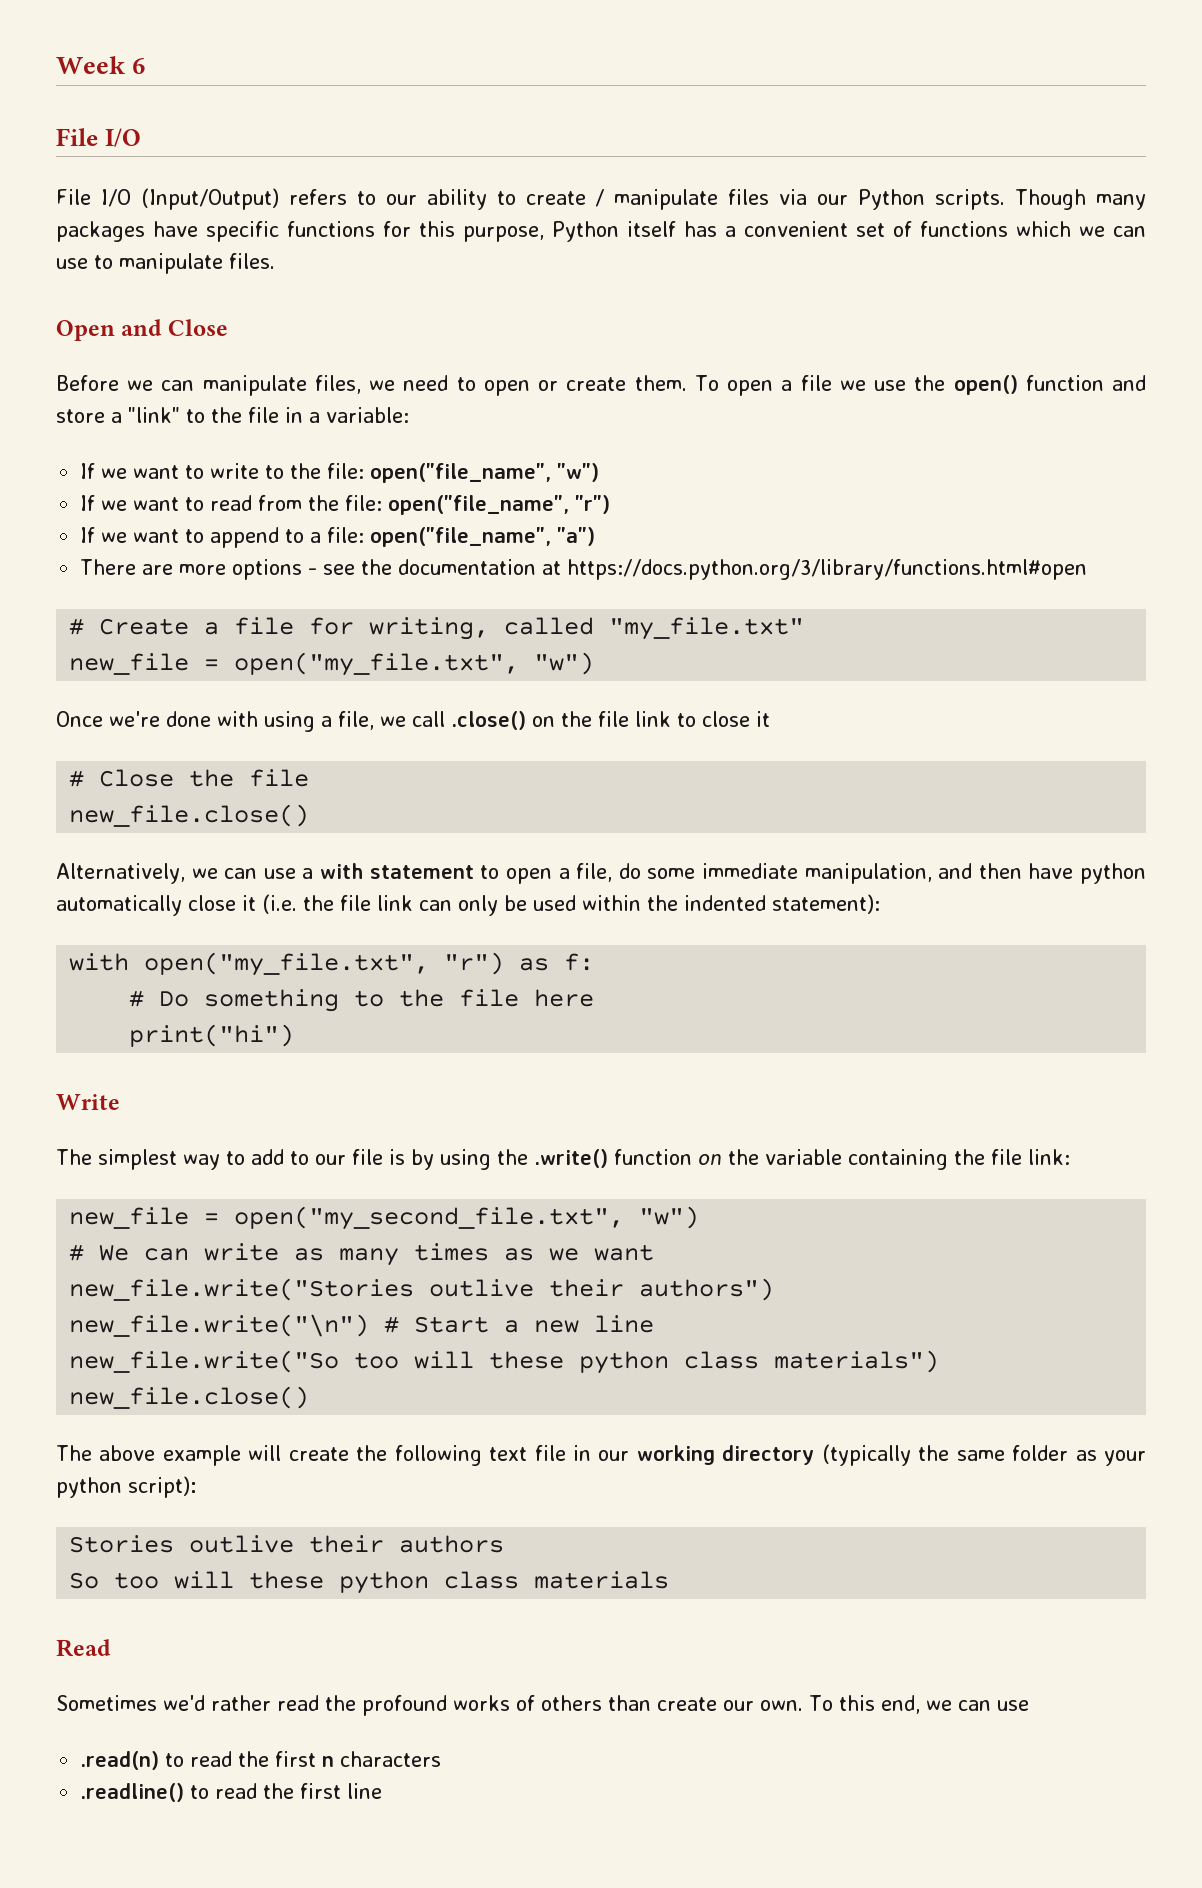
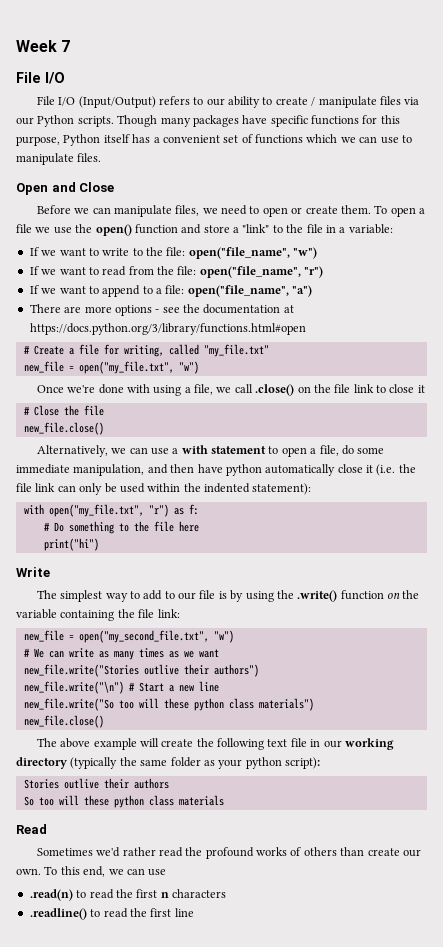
- Week 6
+ Week 7

